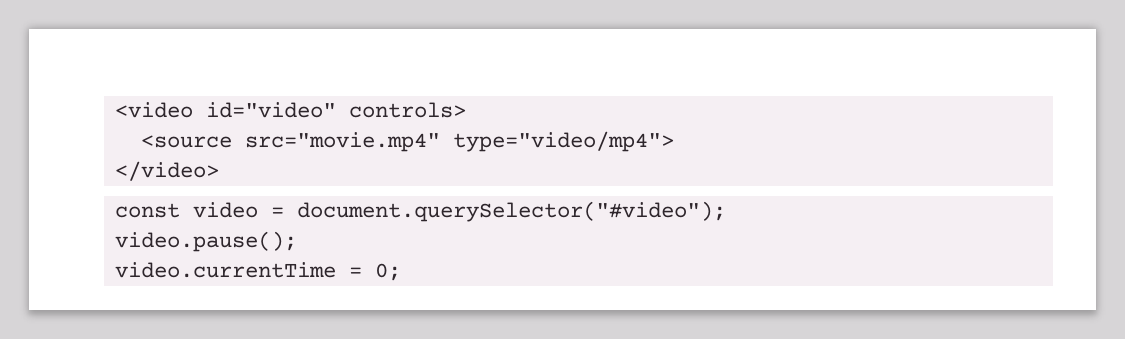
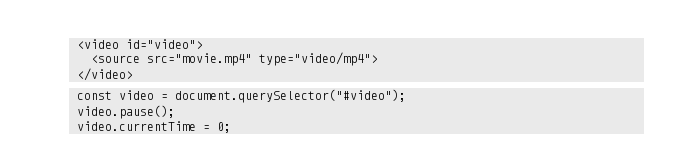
- <video id="video" controls>
+ <video id="video">

